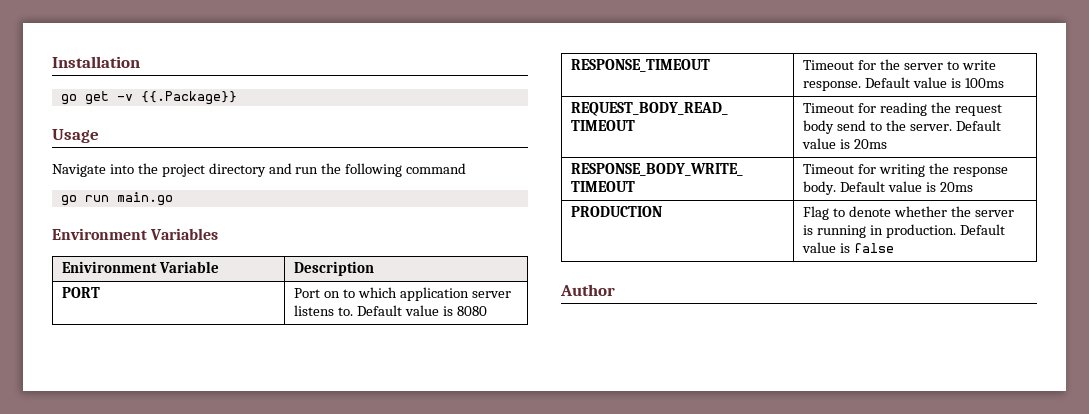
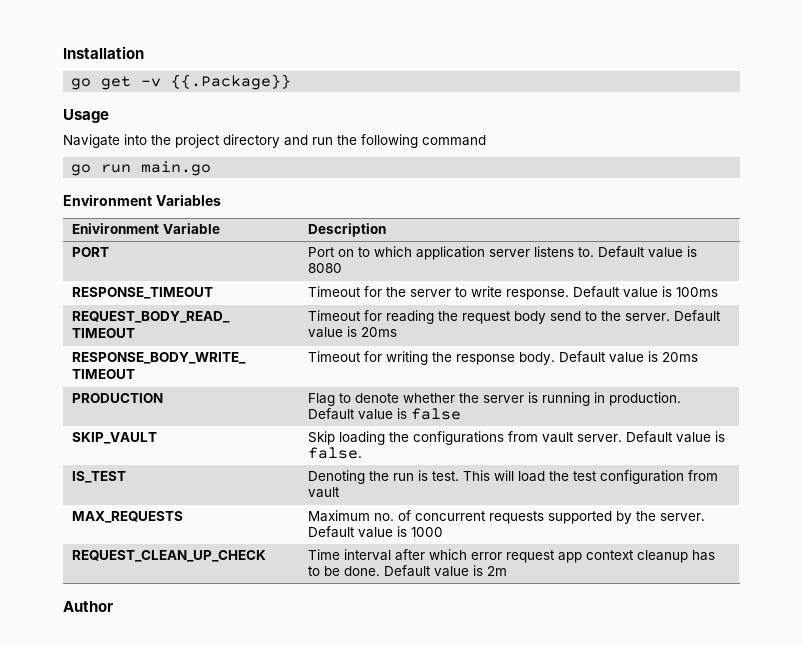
+ SKIP_VAULT | Skip loading the configurations from vault server. Default value is false.
+ IS_TEST | Denoting the run is test. This will load the test configuration from vault
+ MAX_REQUESTS | Maximum no. of concurrent requests supported by the server. Default value is 1000
+ REQUEST_CLEAN_UP_CHECK | Time interval after which error request app context cleanup has to be done. Default value is 2m

